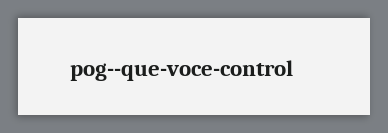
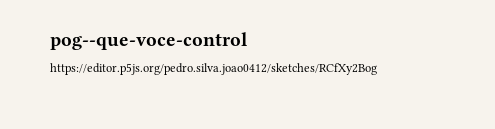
+ https://editor.p5js.org/pedro.silva.joao0412/sketches/RCfXy2Bog

